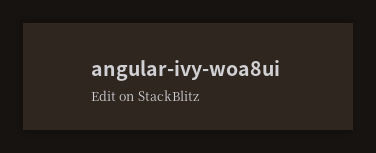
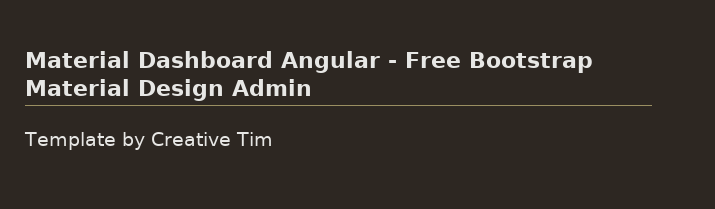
- angular-ivy-woa8ui
- Edit on StackBlitz
+ Material Dashboard Angular - Free Bootstrap Material Design Admin
+ Template by Creative Tim

